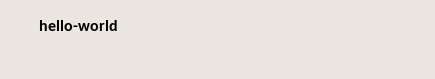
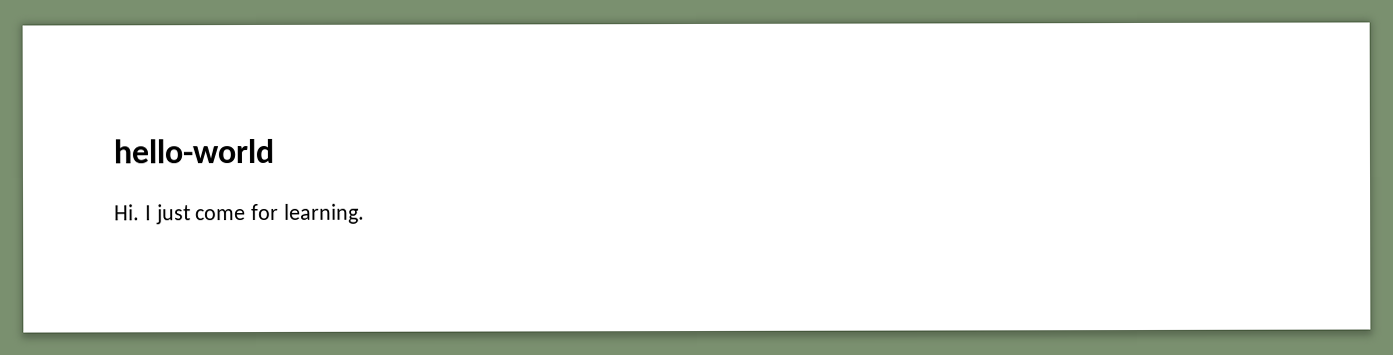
+ Hi. I just come for learning.

